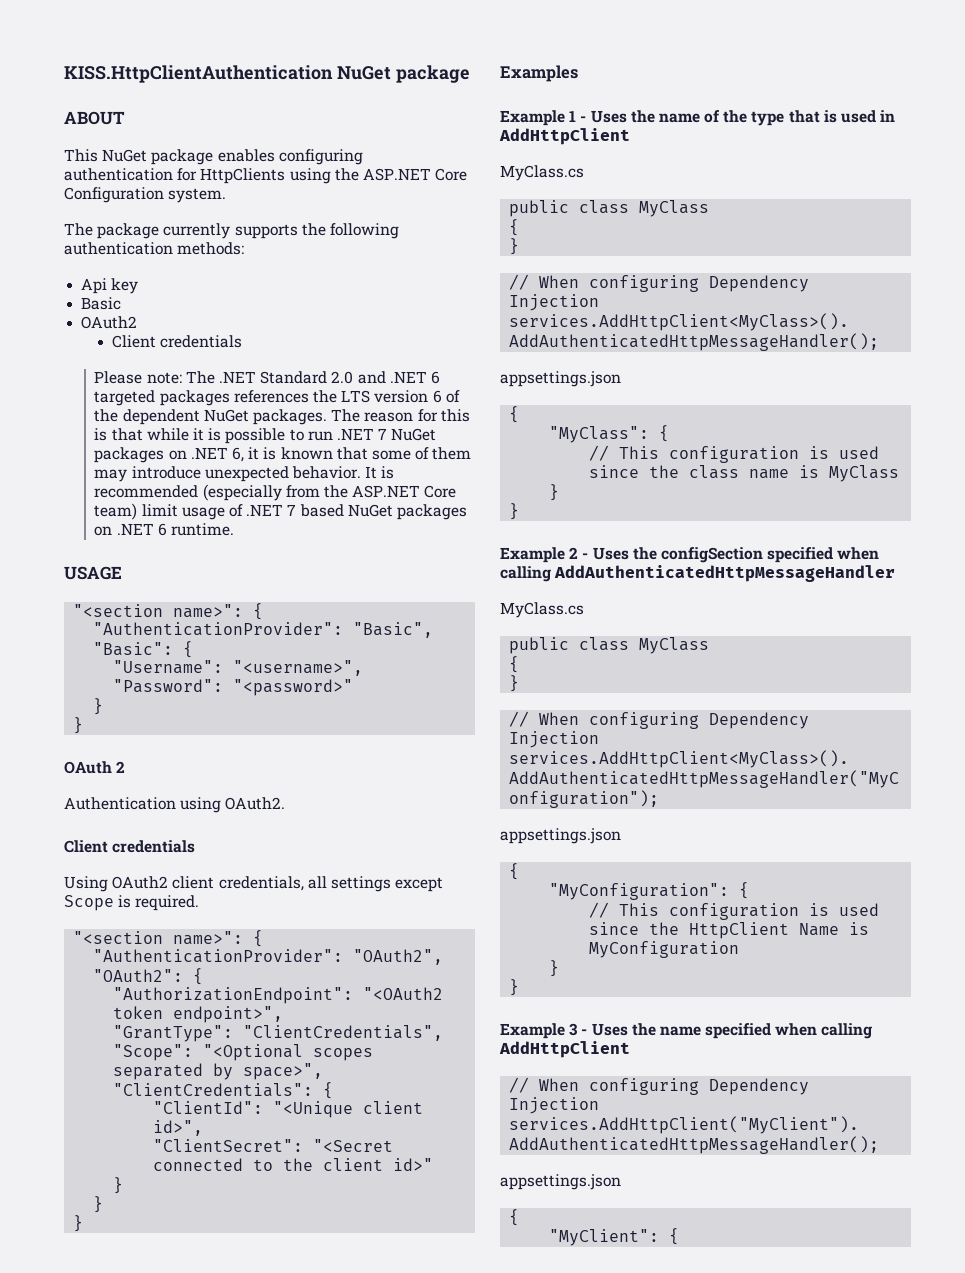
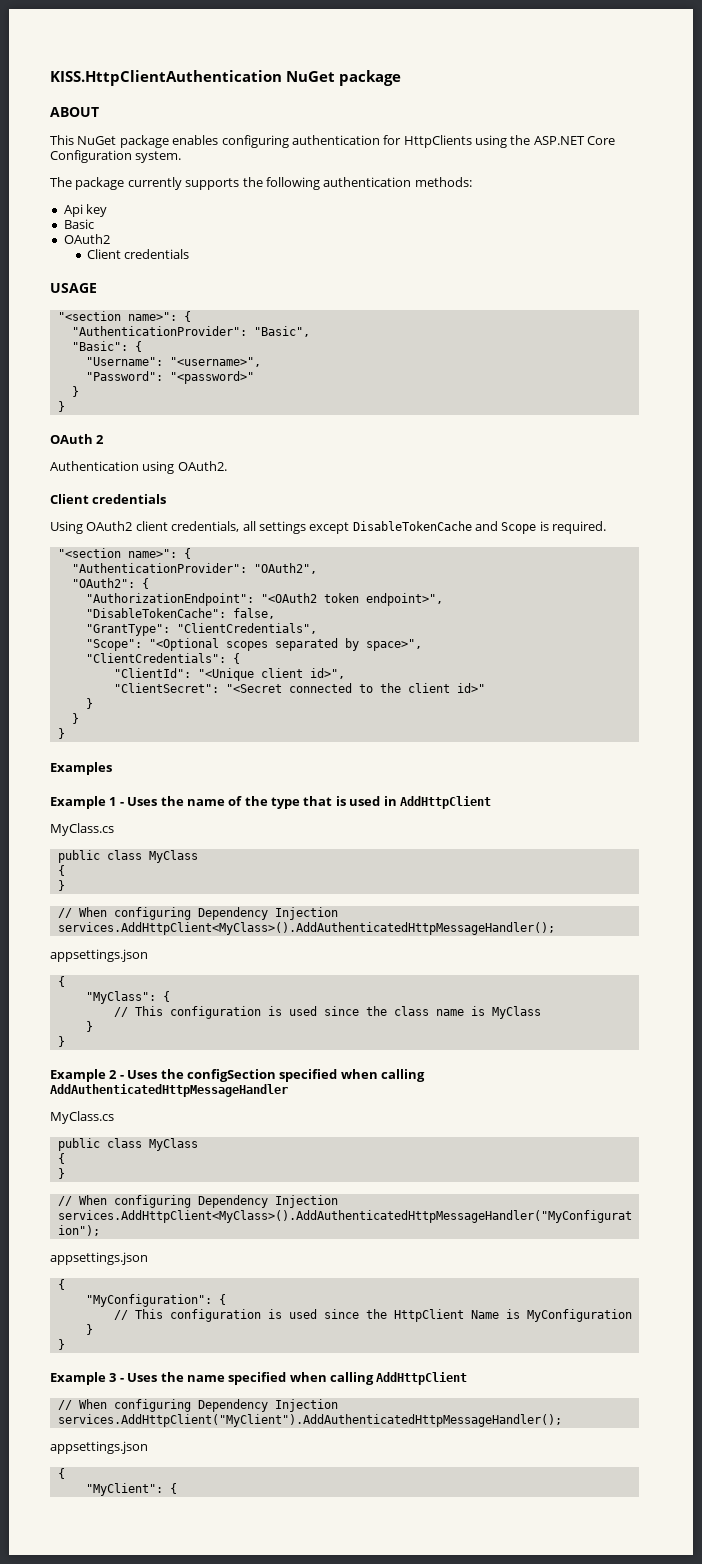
- Please note: The .NET Standard 2.0 and .NET 6 targeted packages references the LTS version 6 of the dependent NuGet packages. The reason for this is that while it is possible to run .NET 7 NuGet packages on .NET 6, it is known that some of them may introduce unexpected behavior. It is recommended (especially from the ASP.NET Core team) limit usage of .NET 7 based NuGet packages on .NET 6 runtime.
- Using OAuth2 client credentials, all settings except Scope is required.
+ Using OAuth2 client credentials, all settings except DisableTokenCache and Scope is required.
+ "DisableTokenCache": false,

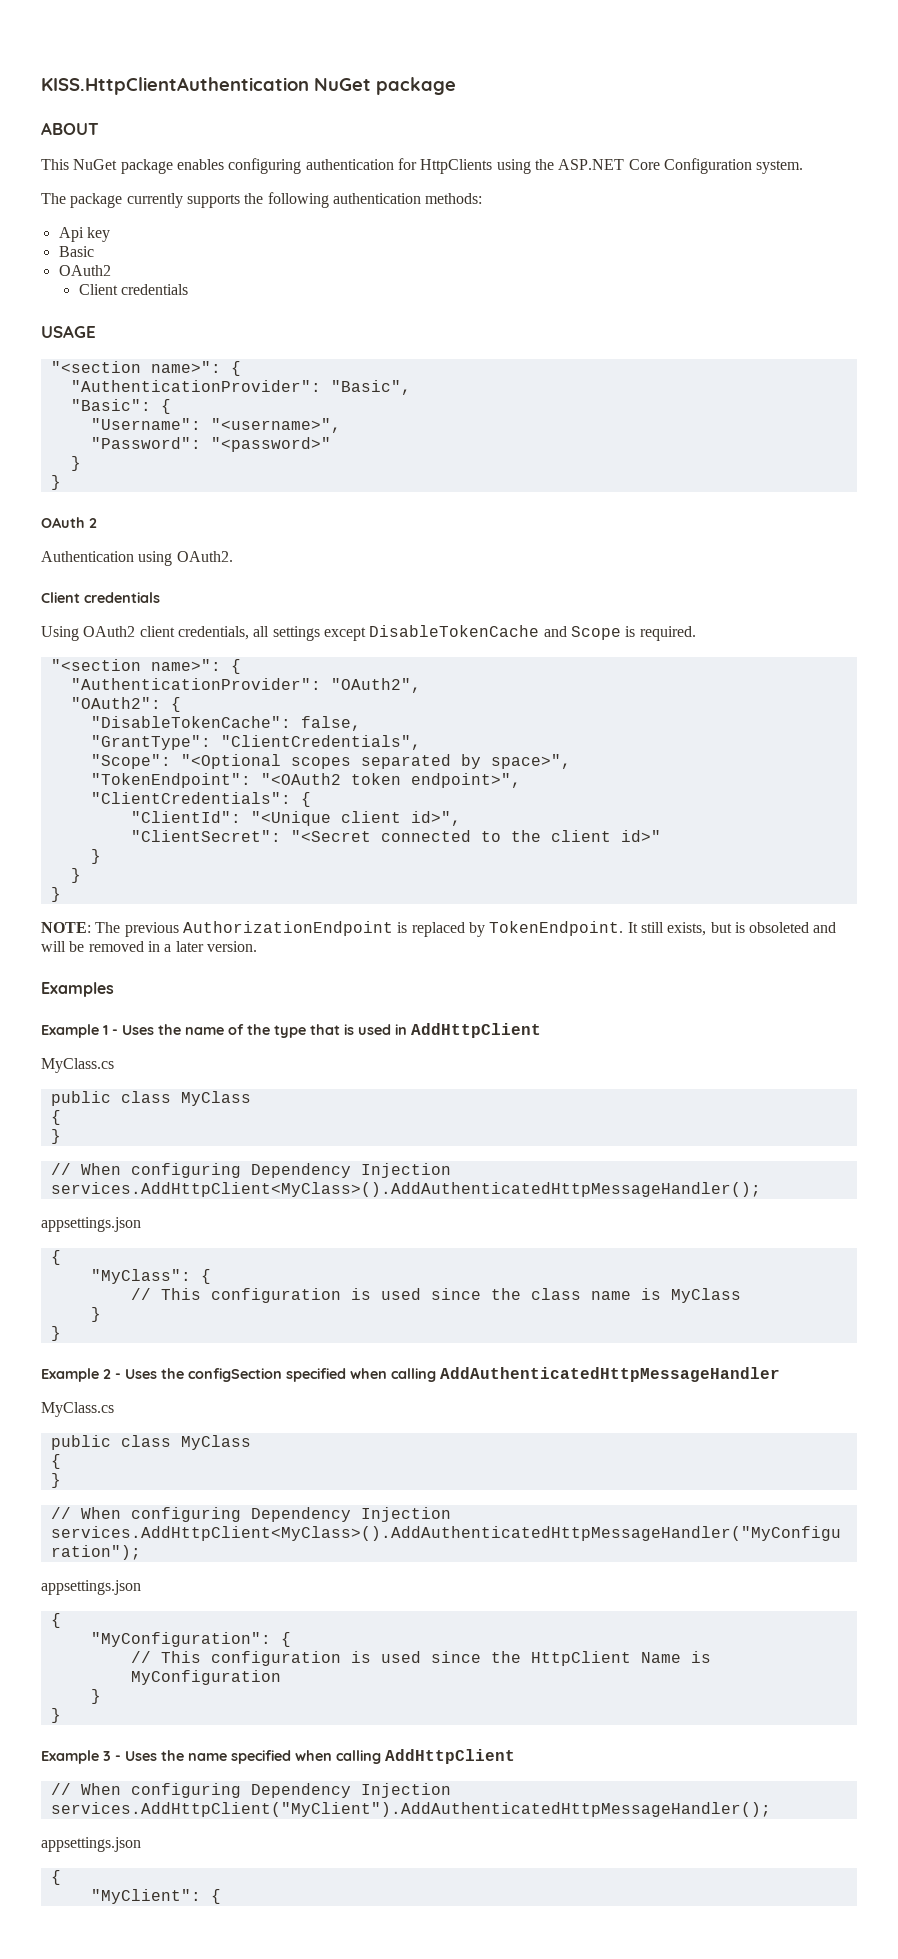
- "AuthorizationEndpoint": "<OAuth2 token endpoint>",
+ "TokenEndpoint": "<OAuth2 token endpoint>",
+ NOTE: The previous AuthorizationEndpoint is replaced by TokenEndpoint. It still exists, but is obsoleted and will be removed in a later version.

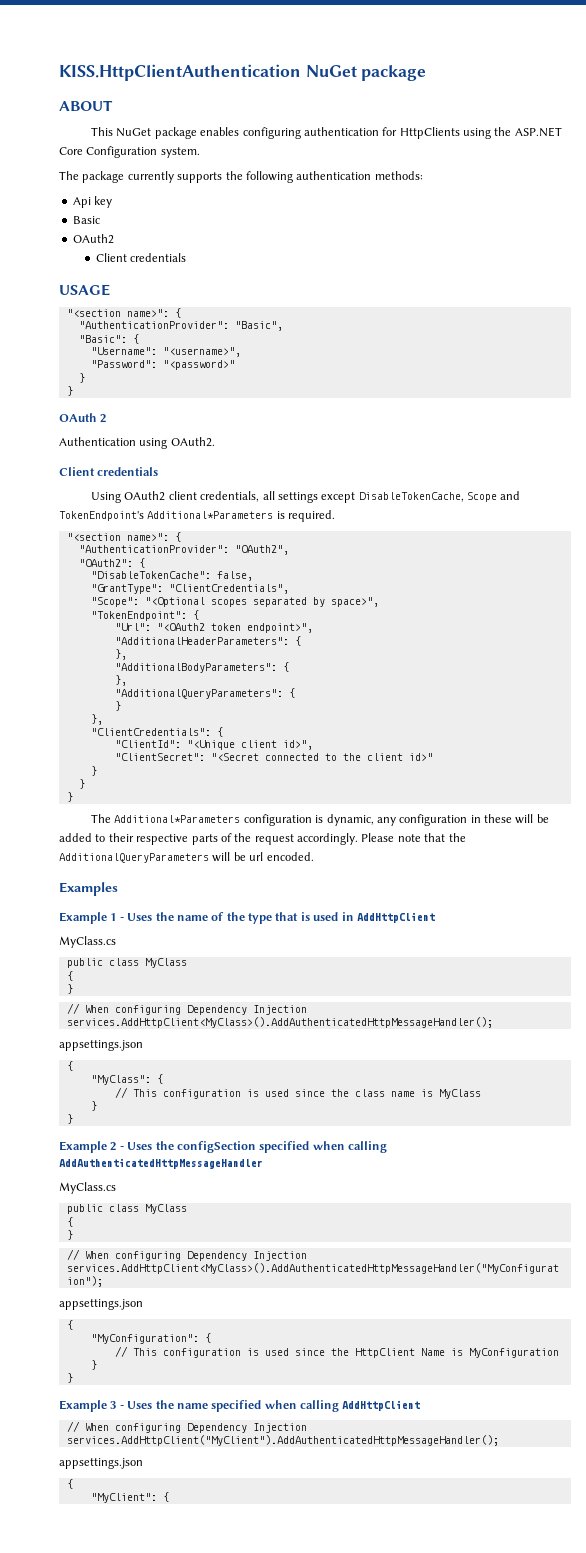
- Using OAuth2 client credentials, all settings except DisableTokenCache and Scope is required.
+ Using OAuth2 client credentials, all settings except DisableTokenCache, Scope and TokenEndpoint's Additional*Parameters is required.
- "TokenEndpoint": "<OAuth2 token endpoint>",
+ "TokenEndpoint": {
+ "Url": "<OAuth2 token endpoint>",
+ "AdditionalHeaderParameters": {
+ },
+ "AdditionalBodyParameters": {
+ },
+ "AdditionalQueryParameters": {
+ }
+ },
- NOTE: The previous AuthorizationEndpoint is replaced by TokenEndpoint. It still exists, but is obsoleted and will be removed in a later version.
+ The Additional*Parameters configuration is dynamic, any configuration in these will be added to their respective parts of the request accordingly. Please note that the AdditionalQueryParameters will be url encoded.

